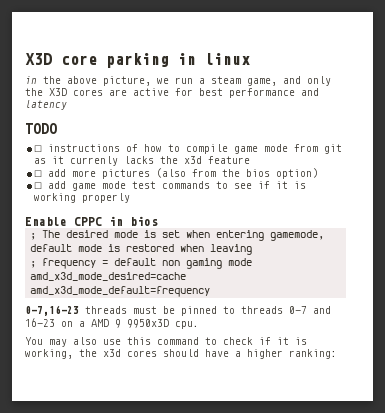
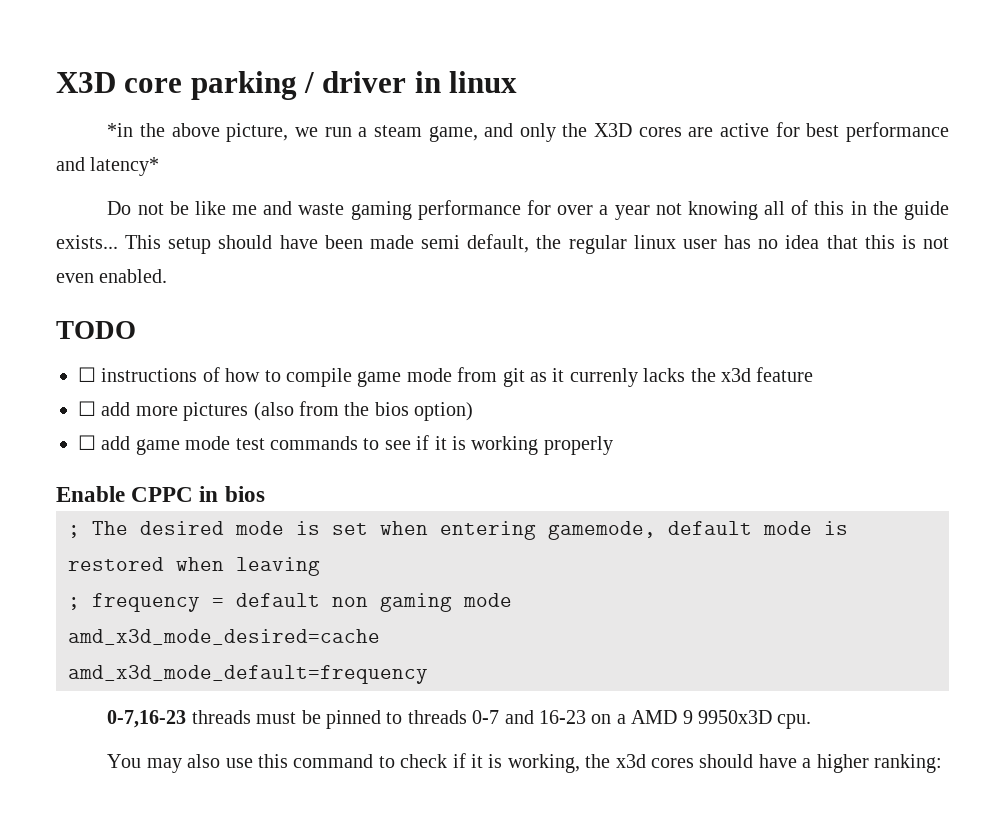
- X3D core parking in linux
+ X3D core parking / driver in linux
- in the above picture, we run a steam game, and only the X3D cores are active for best performance and latency
+ *in the above picture, we run a steam game, and only the X3D cores are active for best performance and latency*
+ Do not be like me and waste gaming performance for over a year not knowing all of this in the guide exists... This setup should have been made semi default, the regular linux user has no idea that this is not even enabled.

